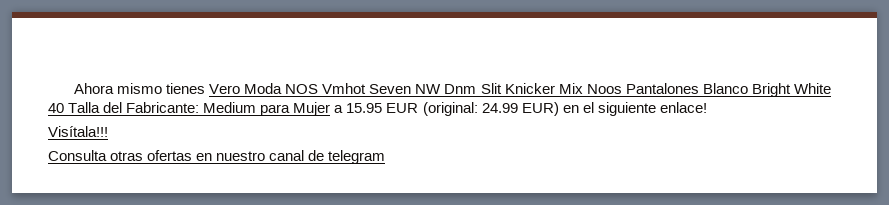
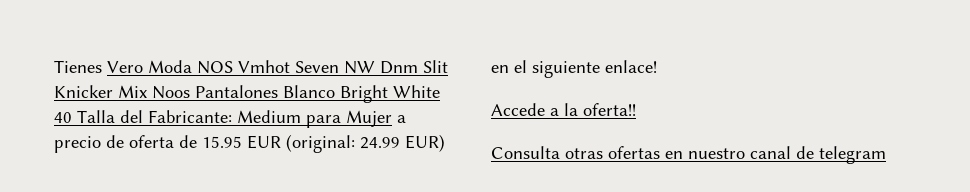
- Ahora mismo tienes Vero Moda NOS Vmhot Seven NW Dnm Slit Knicker Mix Noos Pantalones Blanco Bright White 40 Talla del Fabricante: Medium para Mujer a 15.95 EUR (original: 24.99 EUR) en el siguiente enlace!
+ Tienes Vero Moda NOS Vmhot Seven NW Dnm Slit Knicker Mix Noos Pantalones Blanco Bright White 40 Talla del Fabricante: Medium para Mujer a precio de oferta de 15.95 EUR (original: 24.99 EUR) en el siguiente enlace!
- Visítala!!!
+ Accede a la oferta!!

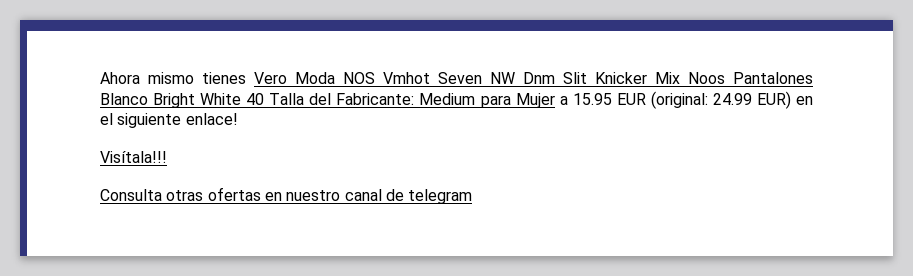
- Tienes Vero Moda NOS Vmhot Seven NW Dnm Slit Knicker Mix Noos Pantalones Blanco Bright White 40 Talla del Fabricante: Medium para Mujer a precio de oferta de 15.95 EUR (original: 24.99 EUR) en el siguiente enlace!
+ Ahora mismo tienes Vero Moda NOS Vmhot Seven NW Dnm Slit Knicker Mix Noos Pantalones Blanco Bright White 40 Talla del Fabricante: Medium para Mujer a 15.95 EUR (original: 24.99 EUR) en el siguiente enlace!
- Accede a la oferta!!
+ Visítala!!!

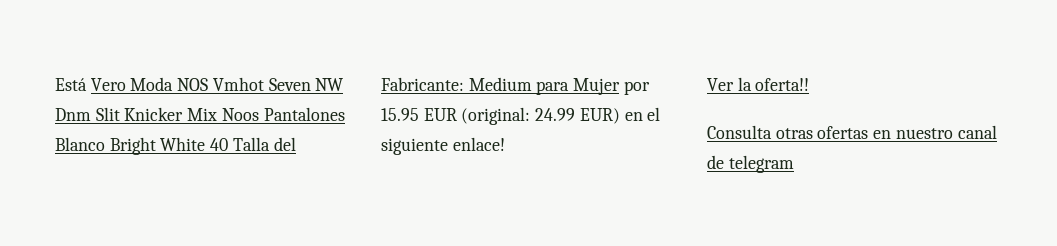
- Ahora mismo tienes Vero Moda NOS Vmhot Seven NW Dnm Slit Knicker Mix Noos Pantalones Blanco Bright White 40 Talla del Fabricante: Medium para Mujer a 15.95 EUR (original: 24.99 EUR) en el siguiente enlace!
+ Está Vero Moda NOS Vmhot Seven NW Dnm Slit Knicker Mix Noos Pantalones Blanco Bright White 40 Talla del Fabricante: Medium para Mujer por 15.95 EUR (original: 24.99 EUR) en el siguiente enlace!
- Visítala!!!
+ Ver la oferta!!

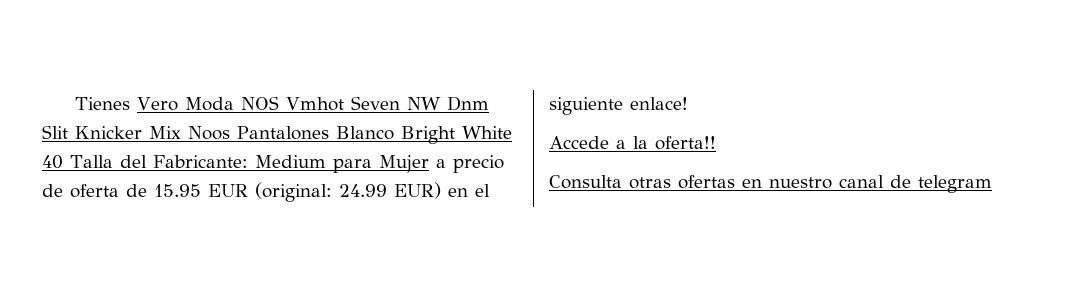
- Está Vero Moda NOS Vmhot Seven NW Dnm Slit Knicker Mix Noos Pantalones Blanco Bright White 40 Talla del Fabricante: Medium para Mujer por 15.95 EUR (original: 24.99 EUR) en el siguiente enlace!
+ Tienes Vero Moda NOS Vmhot Seven NW Dnm Slit Knicker Mix Noos Pantalones Blanco Bright White 40 Talla del Fabricante: Medium para Mujer a precio de oferta de 15.95 EUR (original: 24.99 EUR) en el siguiente enlace!
- Ver la oferta!!
+ Accede a la oferta!!

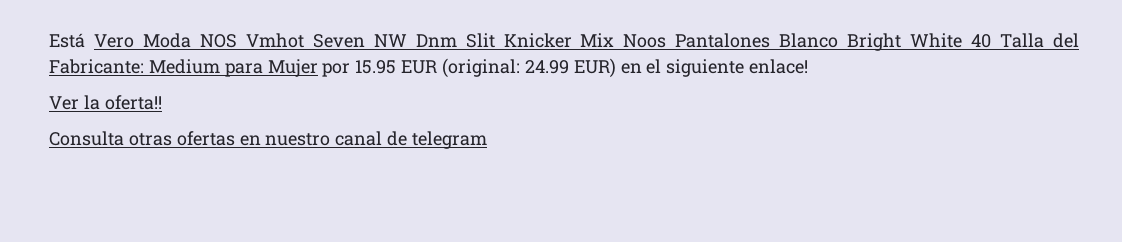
- Tienes Vero Moda NOS Vmhot Seven NW Dnm Slit Knicker Mix Noos Pantalones Blanco Bright White 40 Talla del Fabricante: Medium para Mujer a precio de oferta de 15.95 EUR (original: 24.99 EUR) en el siguiente enlace!
+ Está Vero Moda NOS Vmhot Seven NW Dnm Slit Knicker Mix Noos Pantalones Blanco Bright White 40 Talla del Fabricante: Medium para Mujer por 15.95 EUR (original: 24.99 EUR) en el siguiente enlace!
- Accede a la oferta!!
+ Ver la oferta!!

